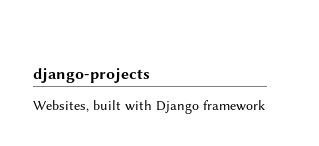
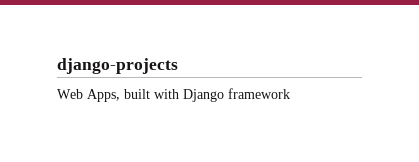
- Websites, built with Django framework
+ Web Apps, built with Django framework

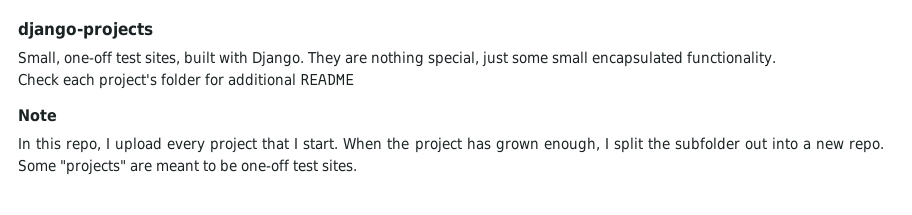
- Web Apps, built with Django framework
+ Small, one-off test sites, built with Django. They are nothing special, just some small encapsulated functionality.
+ Check each project's folder for additional README
+ Note
+ In this repo, I upload every project that I start. When the project has grown enough, I split the subfolder out into a new repo. Some "projects" are meant to be one-off test sites.

